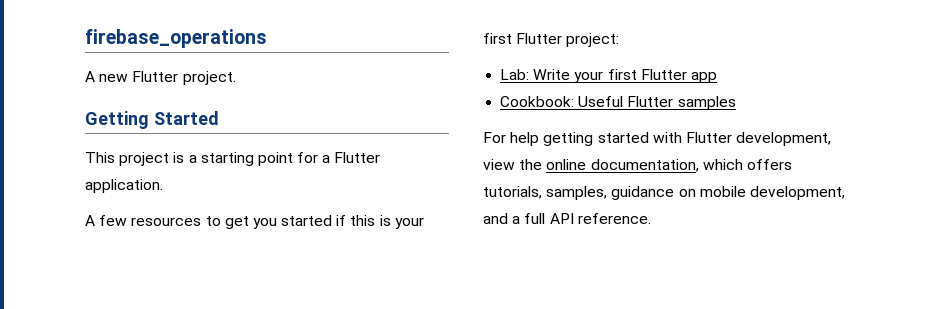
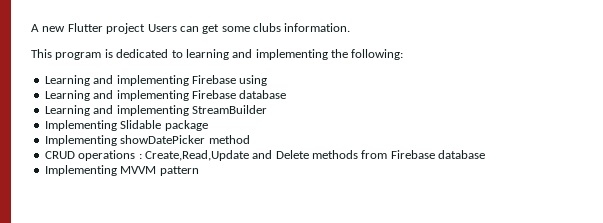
- firebase_operations
- A new Flutter project.
- Getting Started
- This project is a starting point for a Flutter application.
- A few resources to get you started if this is your first Flutter project:
- Lab: Write your first Flutter app
- Cookbook: Useful Flutter samples
- For help getting started with Flutter development, view the online documentation, which offers tutorials, samples, guidance on mobile development, and a full API reference.
+ A new Flutter project Users can get some clubs information.
+ This program is dedicated to learning and implementing the following:
+ Learning and implementing Firebase using
+ Learning and implementing Firebase database
+ Learning and implementing StreamBuilder
+ Implementing Slidable package
+ Implementing showDatePicker method
+ CRUD operations : Create,Read,Update and Delete methods from Firebase database
+ Implementing MVVM pattern

